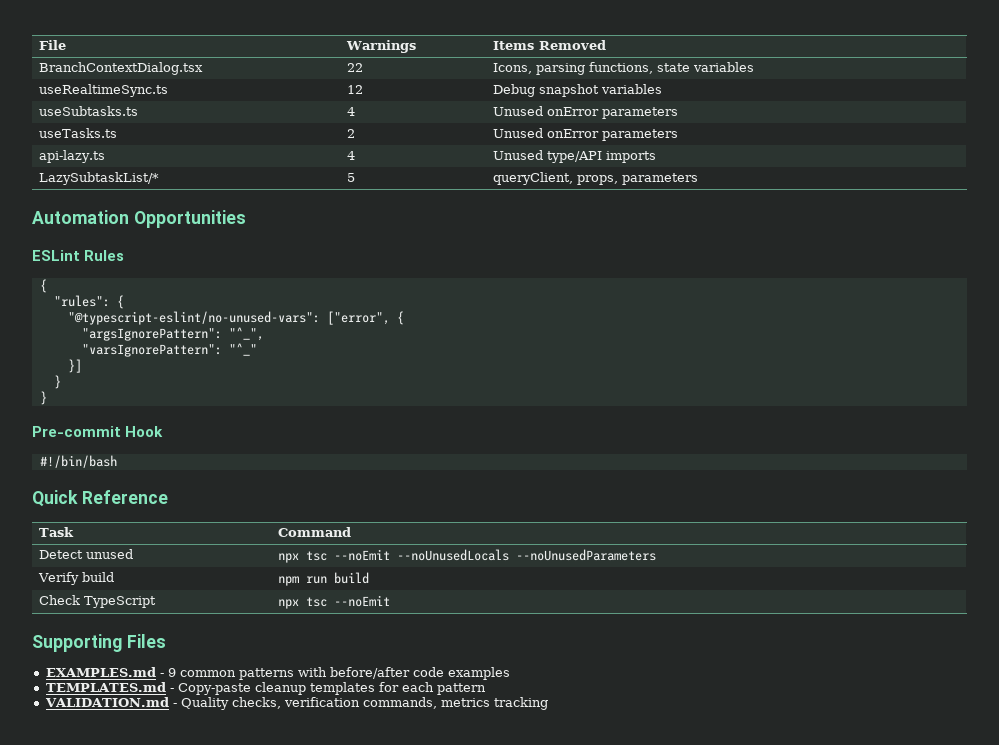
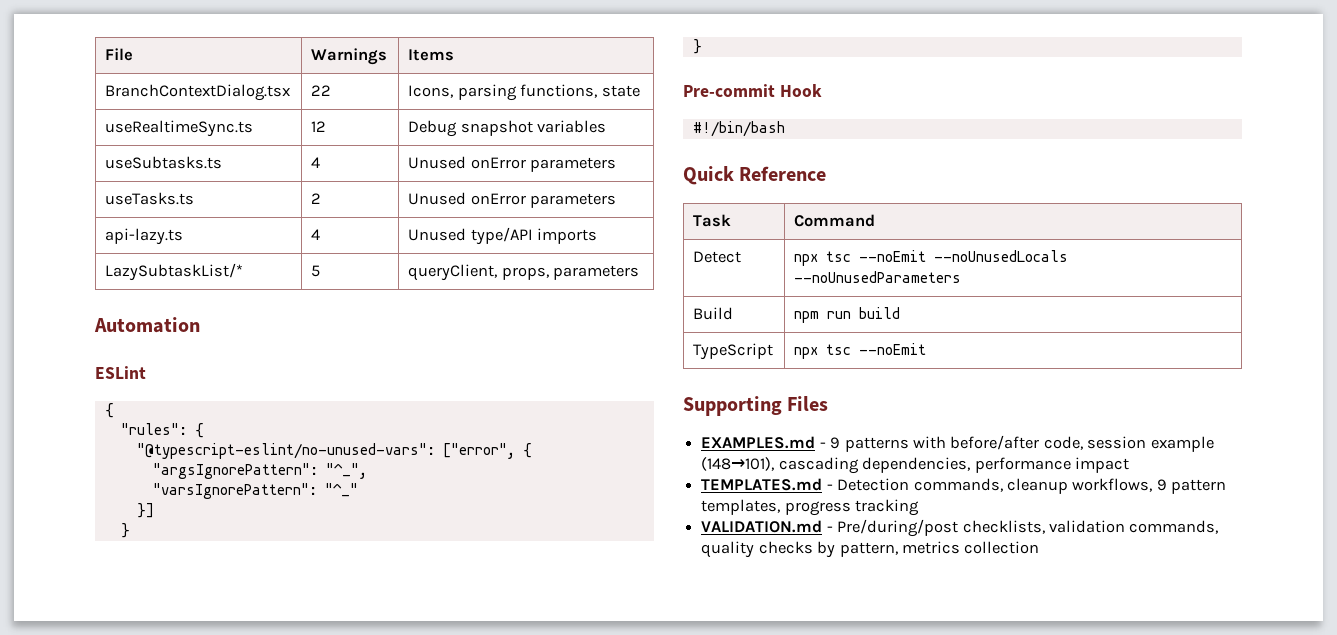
- File | Warnings | Items Removed
+ File | Warnings | Items
- BranchContextDialog.tsx | 22 | Icons, parsing functions, state variables
+ BranchContextDialog.tsx | 22 | Icons, parsing functions, state
- Automation Opportunities
+ Automation
- ESLint Rules
+ ESLint
- Detect unused | npx tsc --noEmit --noUnusedLocals --noUnusedParameters
+ Detect | npx tsc --noEmit --noUnusedLocals --noUnusedParameters
- Verify build | npm run build
+ Build | npm run build
- Check TypeScript | npx tsc --noEmit
+ TypeScript | npx tsc --noEmit
- EXAMPLES.md - 9 common patterns with before/after code examples
- TEMPLATES.md - Copy-paste cleanup templates for each pattern
- VALIDATION.md - Quality checks, verification commands, metrics tracking
+ EXAMPLES.md - 9 patterns with before/after code, session example (148→101), cascading dependencies, performance impact
+ TEMPLATES.md - Detection commands, cleanup workflows, 9 pattern templates, progress tracking
+ VALIDATION.md - Pre/during/post checklists, validation commands, quality checks by pattern, metrics collection

